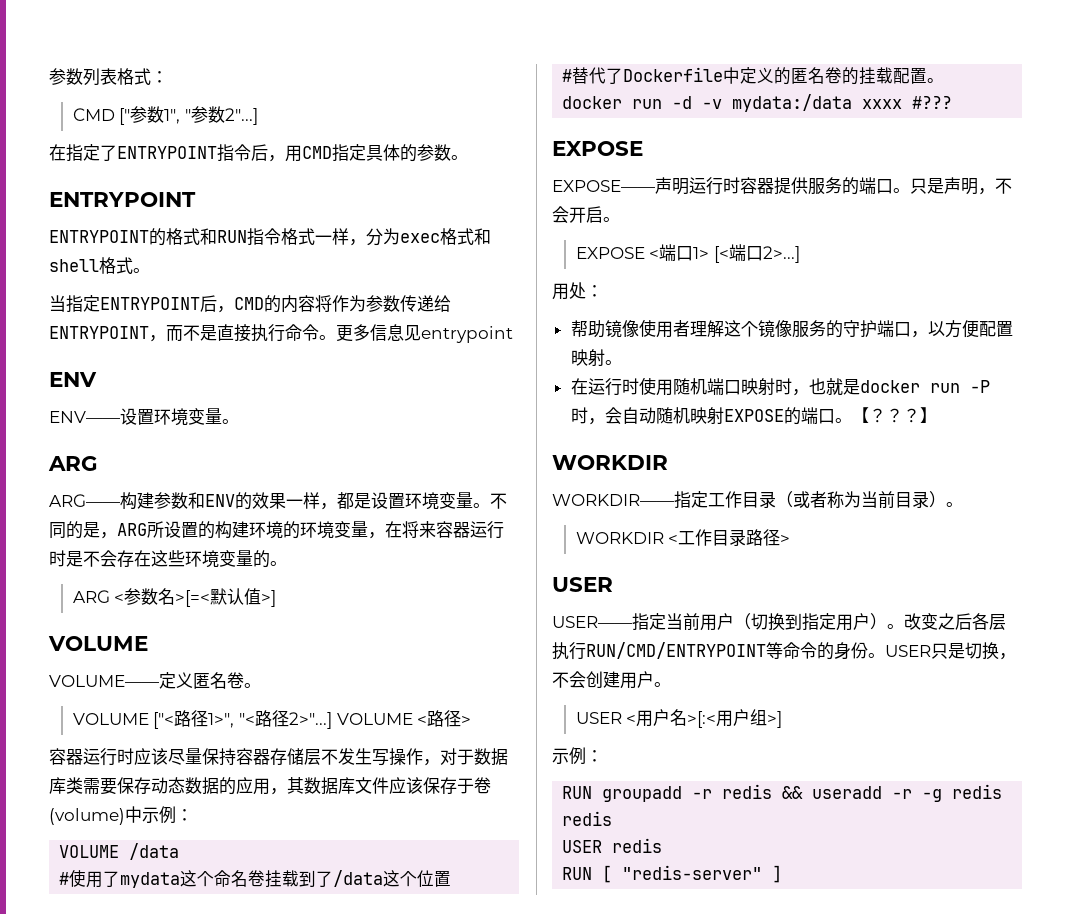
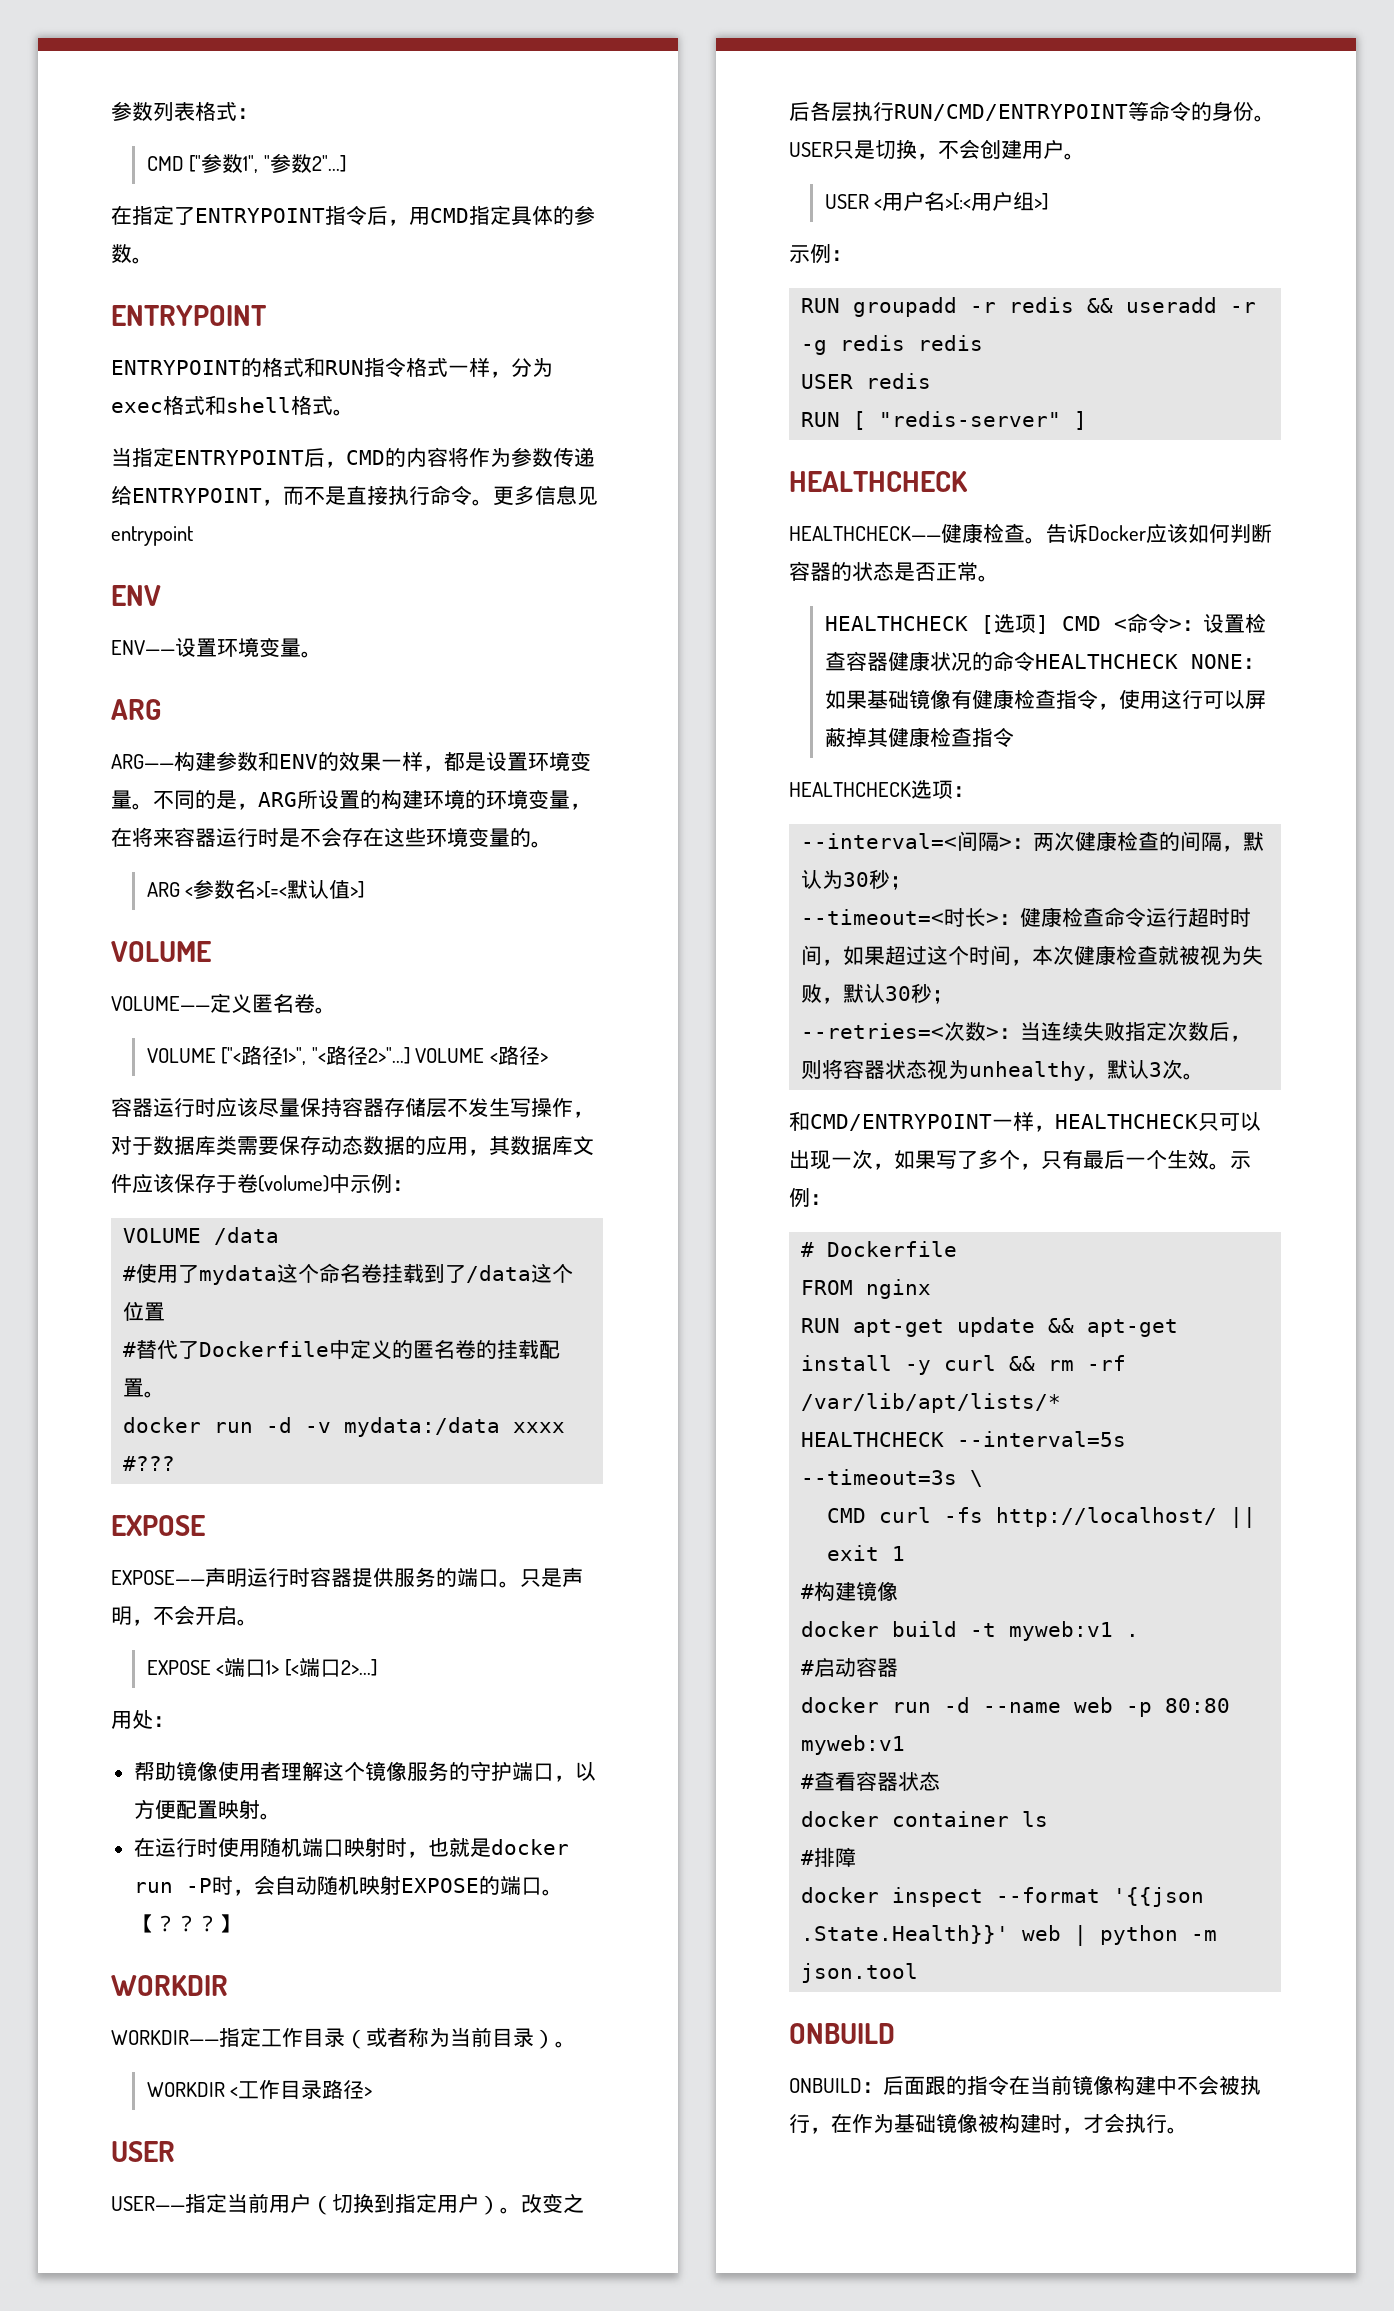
  RUN [ "redis-server" ]
+ HEALTHCHECK
+ HEALTHCHECK——健康检查。告诉Docker应该如何判断容器的状态是否正常。
+ HEALTHCHECK [选项] CMD <命令>：设置检查容器健康状况的命令HEALTHCHECK NONE：如果基础镜像有健康检查指令，使用这行可以屏蔽掉其健康检查指令
+ HEALTHCHECK选项：
+ --interval=<间隔>：两次健康检查的间隔，默认为30秒；
+ --timeout=<时长>：健康检查命令运行超时时间，如果超过这个时间，本次健康检查就被视为失败，默认30秒；
+ --retries=<次数>：当连续失败指定次数后，则将容器状态视为unhealthy，默认3次。
+ 和CMD/ENTRYPOINT一样，HEALTHCHECK只可以出现一次，如果写了多个，只有最后一个生效。示例：
+ # Dockerfile
+ FROM nginx
+ RUN apt-get update && apt-get install -y curl && rm -rf /var/lib/apt/lists/*
+ HEALTHCHECK --interval=5s --timeout=3s \
+ CMD curl -fs http://localhost/ || exit 1
+ #构建镜像
+ docker build -t myweb:v1 .
+ #启动容器
+ docker run -d --name web -p 80:80 myweb:v1
+ #查看容器状态
+ docker container ls
+ #排障
+ docker inspect --format '{{json .State.Health}}' web | python -m json.tool
+ ONBUILD
+ ONBUILD：后面跟的指令在当前镜像构建中不会被执行，在作为基础镜像被构建时，才会执行。

